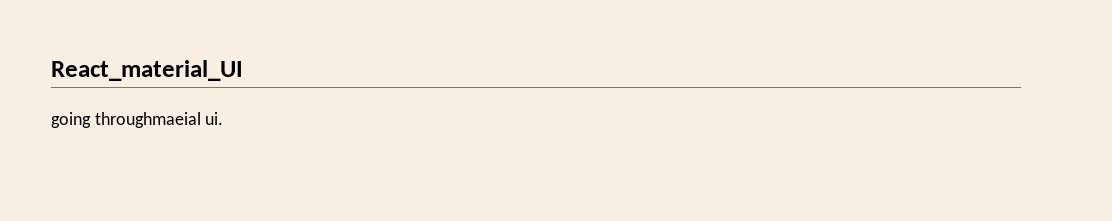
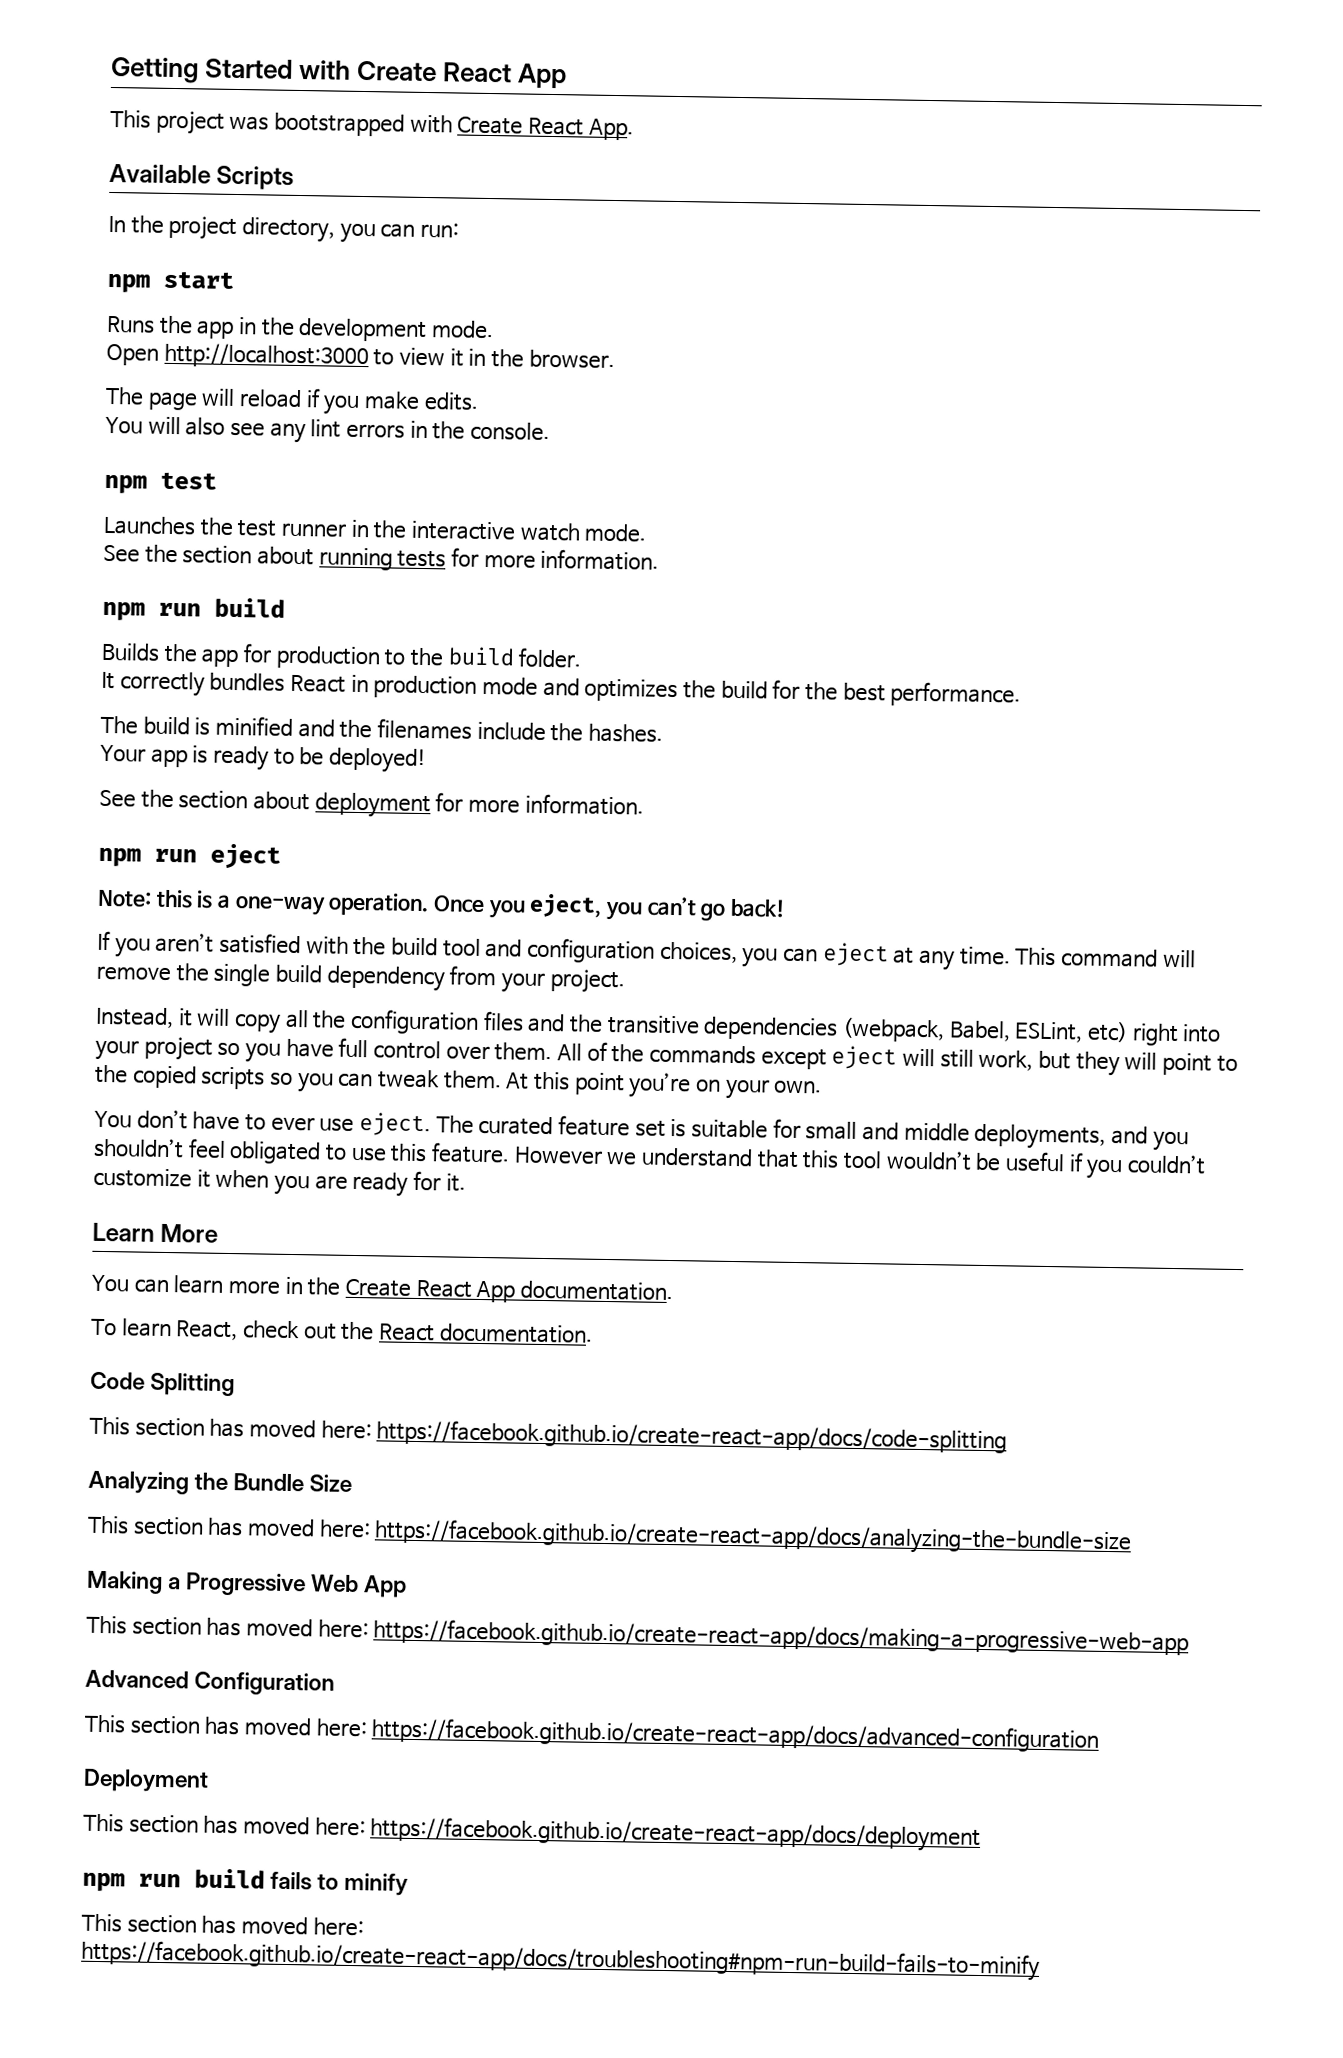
- React_material_UI
- going throughmaeial ui.
+ Getting Started with Create React App
+ This project was bootstrapped with Create React App.
+ Available Scripts
+ In the project directory, you can run:
+ npm start
+ Runs the app in the development mode.
+ Open http://localhost:3000 to view it in the browser.
+ The page will reload if you make edits.
+ You will also see any lint errors in the console.
+ npm test
+ Launches the test runner in the interactive watch mode.
+ See the section about running tests for more information.
+ npm run build
+ Builds the app for production to the build folder.
+ It correctly bundles React in production mode and optimizes the build for the best performance.
+ The build is minified and the filenames include the hashes.
+ Your app is ready to be deployed!
+ See the section about deployment for more information.
+ npm run eject
+ Note: this is a one-way operation. Once you eject, you can’t go back!
+ If you aren’t satisfied with the build tool and configuration choices, you can eject at any time. This command will remove the single build dependency from your project.
+ Instead, it will copy all the configuration files and the transitive dependencies (webpack, Babel, ESLint, etc) right into your project so you have full control over them. All of the commands except eject will still work, but they will point to the copied scripts so you can tweak them. At this point you’re on your own.
+ You don’t have to ever use eject. The curated feature set is suitable for small and middle deployments, and you shouldn’t feel obligated to use this feature. However we understand that this tool wouldn’t be useful if you couldn’t customize it when you are ready for it.
+ Learn More
+ You can learn more in the Create React App documentation.
+ To learn React, check out the React documentation.
+ Code Splitting
+ This section has moved here: https://facebook.github.io/create-react-app/docs/code-splitting
+ Analyzing the Bundle Size
+ This section has moved here: https://facebook.github.io/create-react-app/docs/analyzing-the-bundle-size
+ Making a Progressive Web App
+ This section has moved here: https://facebook.github.io/create-react-app/docs/making-a-progressive-web-app
+ Advanced Configuration
+ This section has moved here: https://facebook.github.io/create-react-app/docs/advanced-configuration
+ Deployment
+ This section has moved here: https://facebook.github.io/create-react-app/docs/deployment
+ npm run build fails to minify
+ This section has moved here: https://facebook.github.io/create-react-app/docs/troubleshooting#npm-run-build-fails-to-minify

